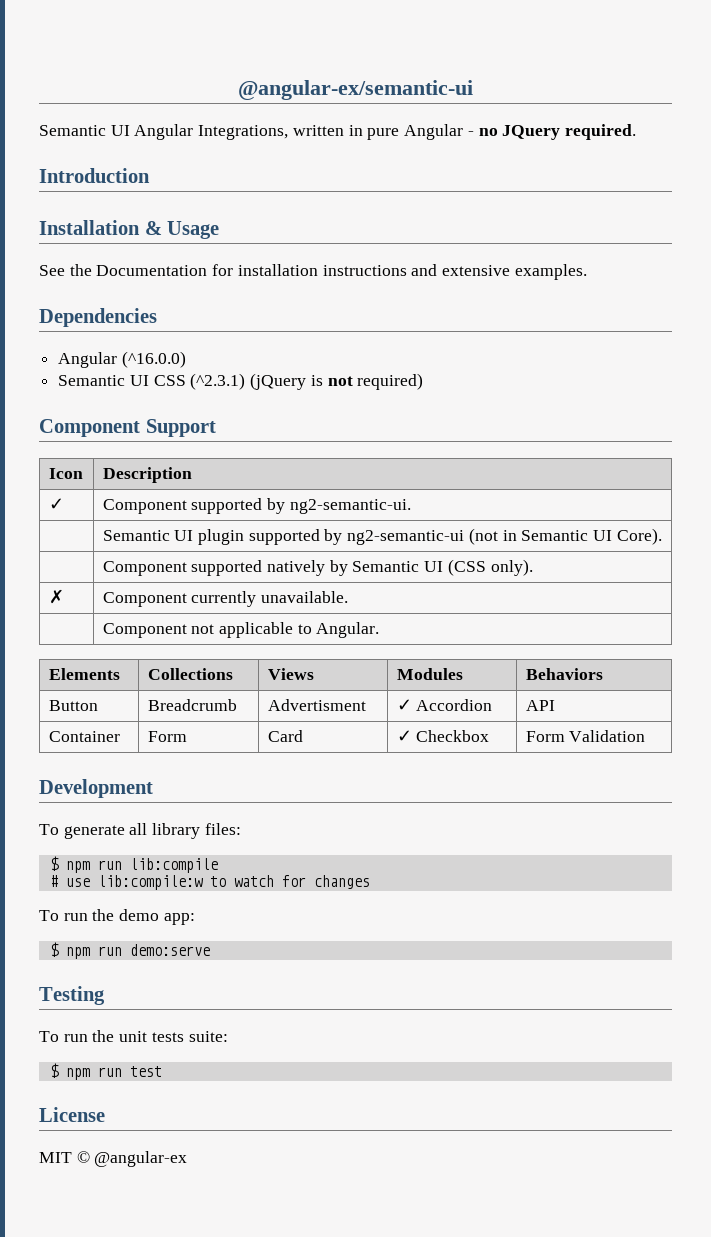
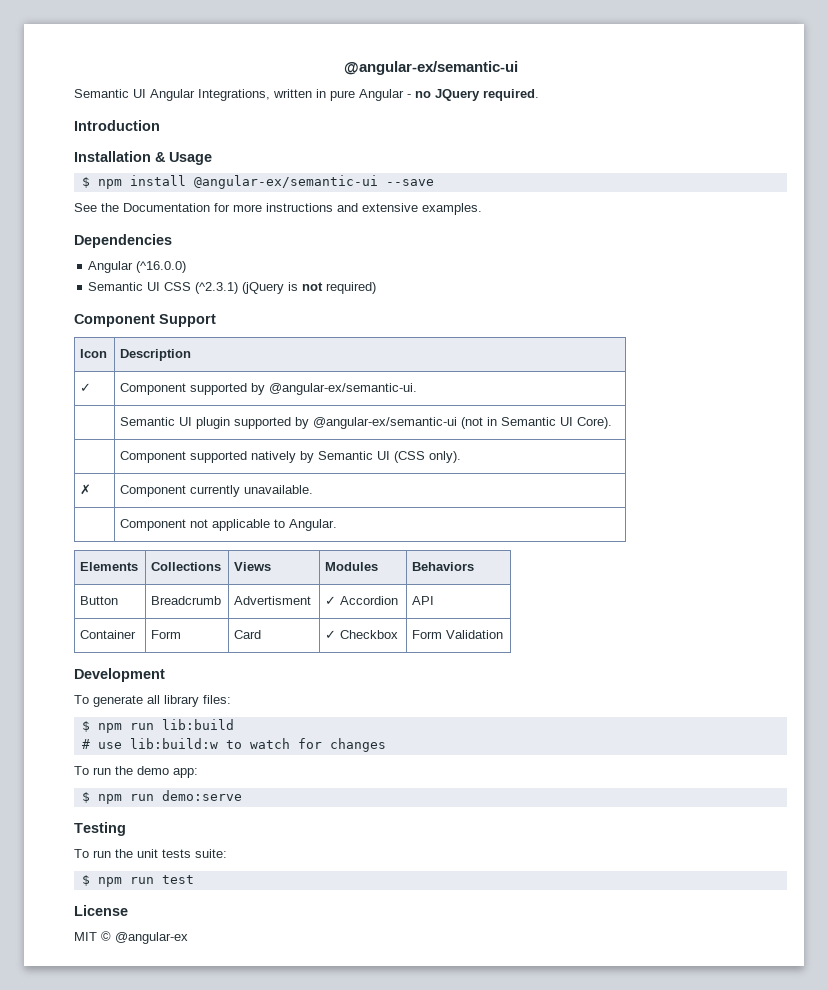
+ $ npm install @angular-ex/semantic-ui --save
- See the Documentation for installation instructions and extensive examples.
+ See the Documentation for more instructions and extensive examples.
- ✓ | Component supported by ng2-semantic-ui.
+ ✓ | Component supported by @angular-ex/semantic-ui.
- | Semantic UI plugin supported by ng2-semantic-ui (not in Semantic UI Core).
+ | Semantic UI plugin supported by @angular-ex/semantic-ui (not in Semantic UI Core).
- $ npm run lib:compile
+ $ npm run lib:build
- # use lib:compile:w to watch for changes
+ # use lib:build:w to watch for changes

